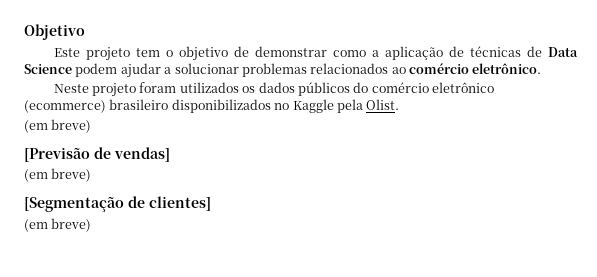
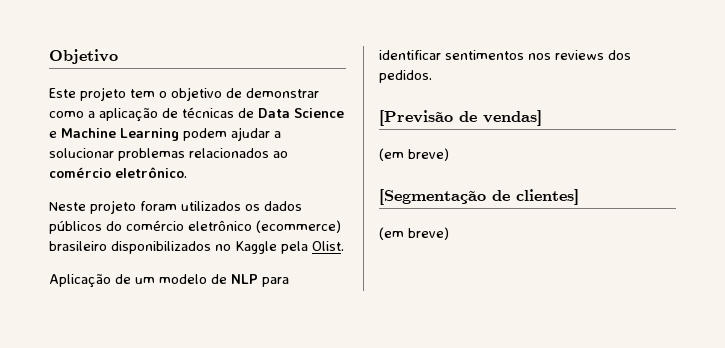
- Este projeto tem o objetivo de demonstrar como a aplicação de técnicas de Data Science podem ajudar a solucionar problemas relacionados ao comércio eletrônico.
+ Este projeto tem o objetivo de demonstrar como a aplicação de técnicas de Data Science e Machine Learning podem ajudar a solucionar problemas relacionados ao comércio eletrônico.
  Neste projeto foram utilizados os dados públicos do comércio eletrônico (ecommerce) brasileiro disponibilizados no Kaggle pela Olist.
- (em breve)
+ Aplicação de um modelo de NLP para identificar sentimentos nos reviews dos pedidos.

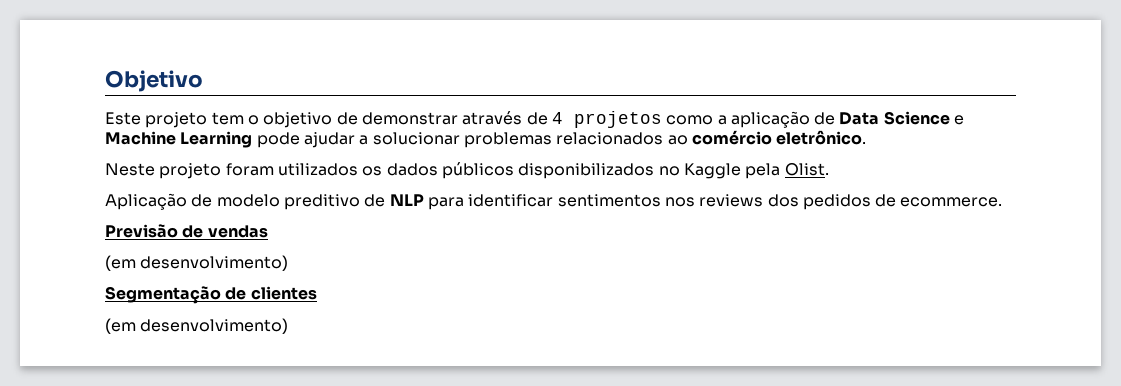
- Este projeto tem o objetivo de demonstrar como a aplicação de técnicas de Data Science e Machine Learning podem ajudar a solucionar problemas relacionados ao comércio eletrônico.
+ Este projeto tem o objetivo de demonstrar através de 4 projetos como a aplicação de Data Science e Machine Learning pode ajudar a solucionar problemas relacionados ao comércio eletrônico.
- Neste projeto foram utilizados os dados públicos do comércio eletrônico (ecommerce) brasileiro disponibilizados no Kaggle pela Olist.
+ Neste projeto foram utilizados os dados públicos disponibilizados no Kaggle pela Olist.
- Aplicação de um modelo de NLP para identificar sentimentos nos reviews dos pedidos.
- [Previsão de vendas]
- (em breve)
- [Segmentação de clientes]
- (em breve)
+ Aplicação de modelo preditivo de NLP para identificar sentimentos nos reviews dos pedidos de ecommerce.
+ Previsão de vendas
+ (em desenvolvimento)
+ Segmentação de clientes
+ (em desenvolvimento)

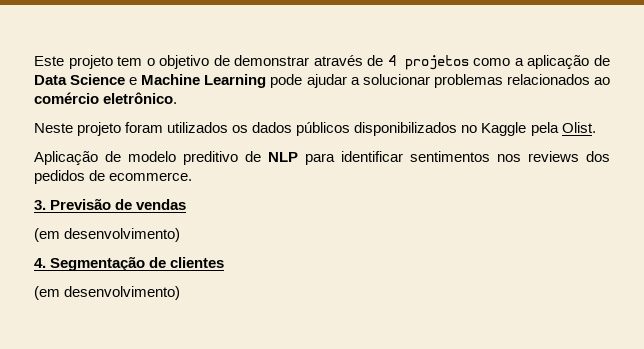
- Objetivo
- Previsão de vendas
+ 3. Previsão de vendas
- Segmentação de clientes
+ 4. Segmentação de clientes

